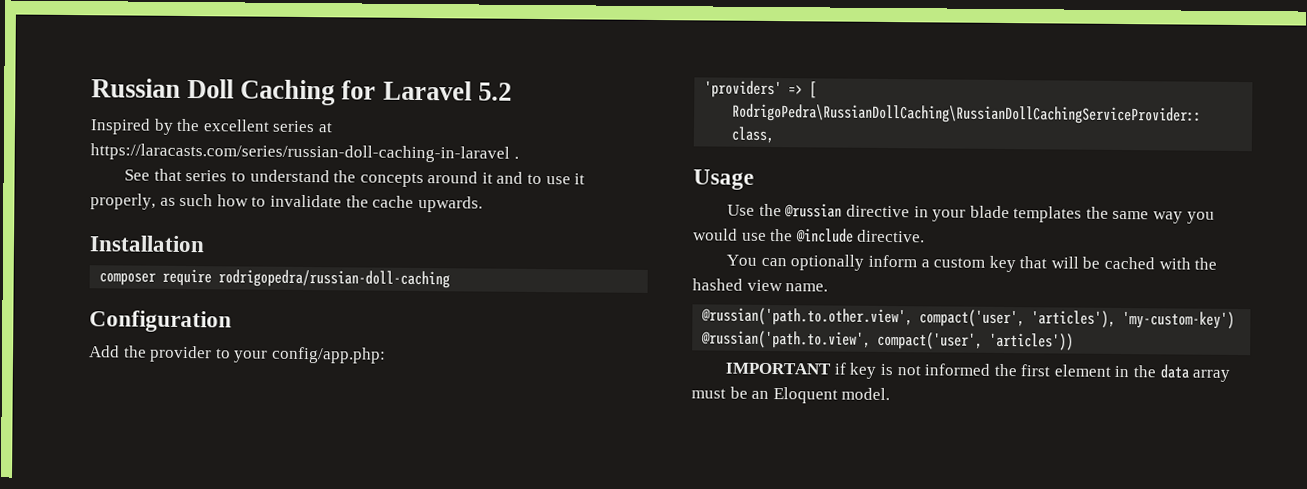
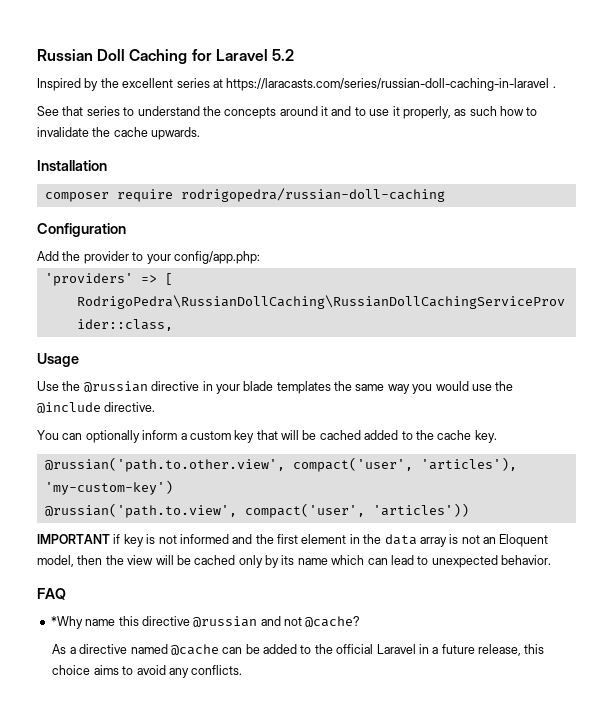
- You can optionally inform a custom key that will be cached with the hashed view name.
+ You can optionally inform a custom key that will be cached added to the cache key.
- IMPORTANT if key is not informed the first element in the data array must be an Eloquent model.
+ IMPORTANT if key is not informed and the first element in the data array is not an Eloquent model, then the view will be cached only by its name which can lead to unexpected behavior.
+ FAQ
+ *Why name this directive @russian and not @cache?
+ As a directive named @cache can be added to the official Laravel in a future release, this choice aims to avoid any conflicts.

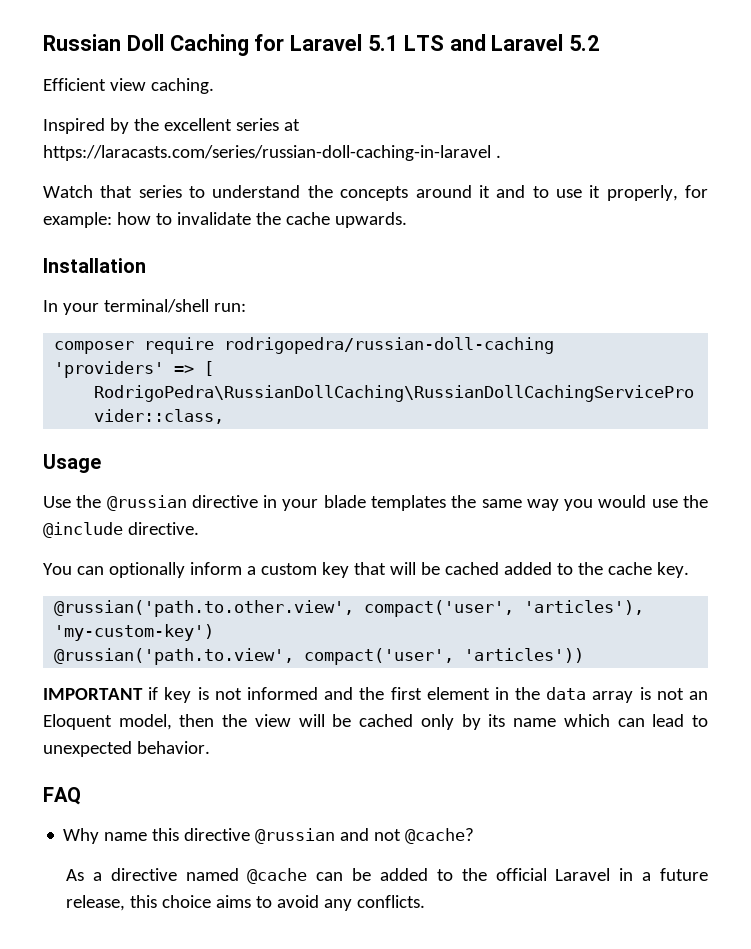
- Russian Doll Caching for Laravel 5.2
+ Russian Doll Caching for Laravel 5.1 LTS and Laravel 5.2
+ Efficient view caching.
- See that series to understand the concepts around it and to use it properly, as such how to invalidate the cache upwards.
+ Watch that series to understand the concepts around it and to use it properly, for example: how to invalidate the cache upwards.
+ In your terminal/shell run:
- Configuration
- Add the provider to your config/app.php:
- *Why name this directive @russian and not @cache?
+ Why name this directive @russian and not @cache?

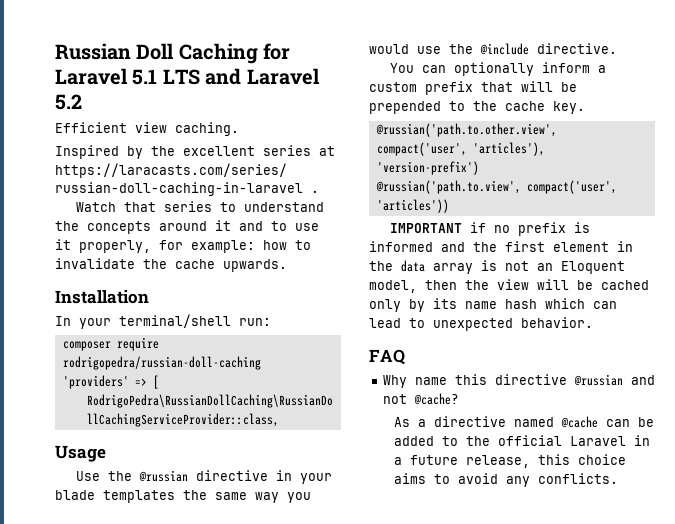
- You can optionally inform a custom key that will be cached added to the cache key.
+ You can optionally inform a custom prefix that will be prepended to the cache key.
- @russian('path.to.other.view', compact('user', 'articles'), 'my-custom-key')
+ @russian('path.to.other.view', compact('user', 'articles'), 'version-prefix')
- IMPORTANT if key is not informed and the first element in the data array is not an Eloquent model, then the view will be cached only by its name which can lead to unexpected behavior.
+ IMPORTANT if no prefix is informed and the first element in the data array is not an Eloquent model, then the view will be cached only by its name hash which can lead to unexpected behavior.

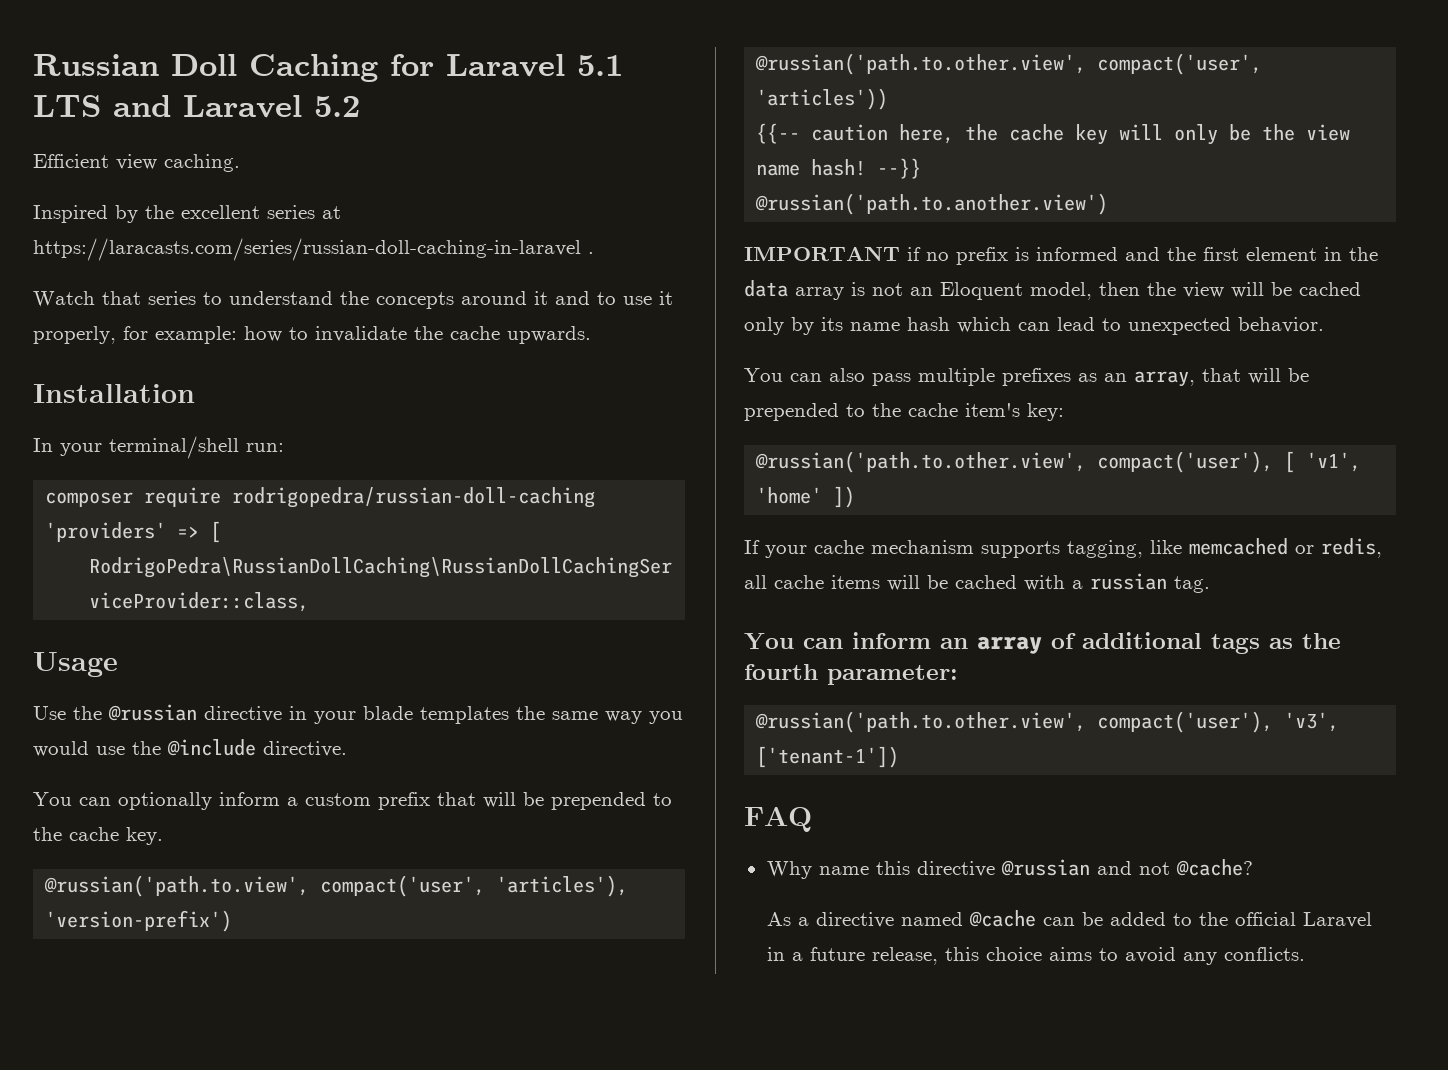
- @russian('path.to.other.view', compact('user', 'articles'), 'version-prefix')
+ @russian('path.to.view', compact('user', 'articles'), 'version-prefix')
- @russian('path.to.view', compact('user', 'articles'))
+ @russian('path.to.other.view', compact('user', 'articles'))
+ {{-- caution here, the cache key will only be the view name hash! --}}
+ @russian('path.to.another.view')
+ You can also pass multiple prefixes as an array, that will be prepended to the cache item's key:
+ @russian('path.to.other.view', compact('user'), [ 'v1', 'home' ])
+ If your cache mechanism supports tagging, like memcached or redis, all cache items will be cached with a russian tag.
+ You can inform an array of additional tags as the fourth parameter:
+ @russian('path.to.other.view', compact('user'), 'v3', ['tenant-1'])

